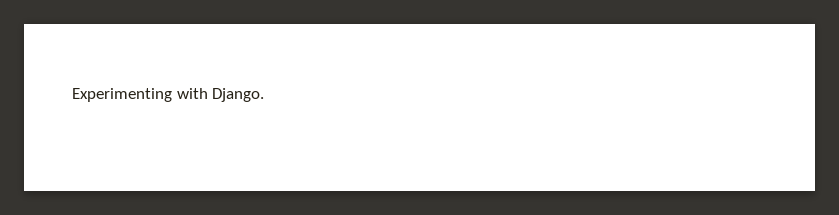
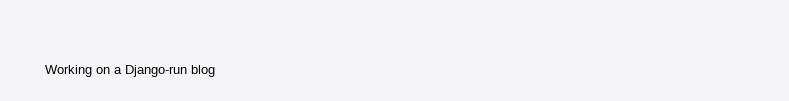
- Experimenting with Django.
+ Working on a Django-run blog

